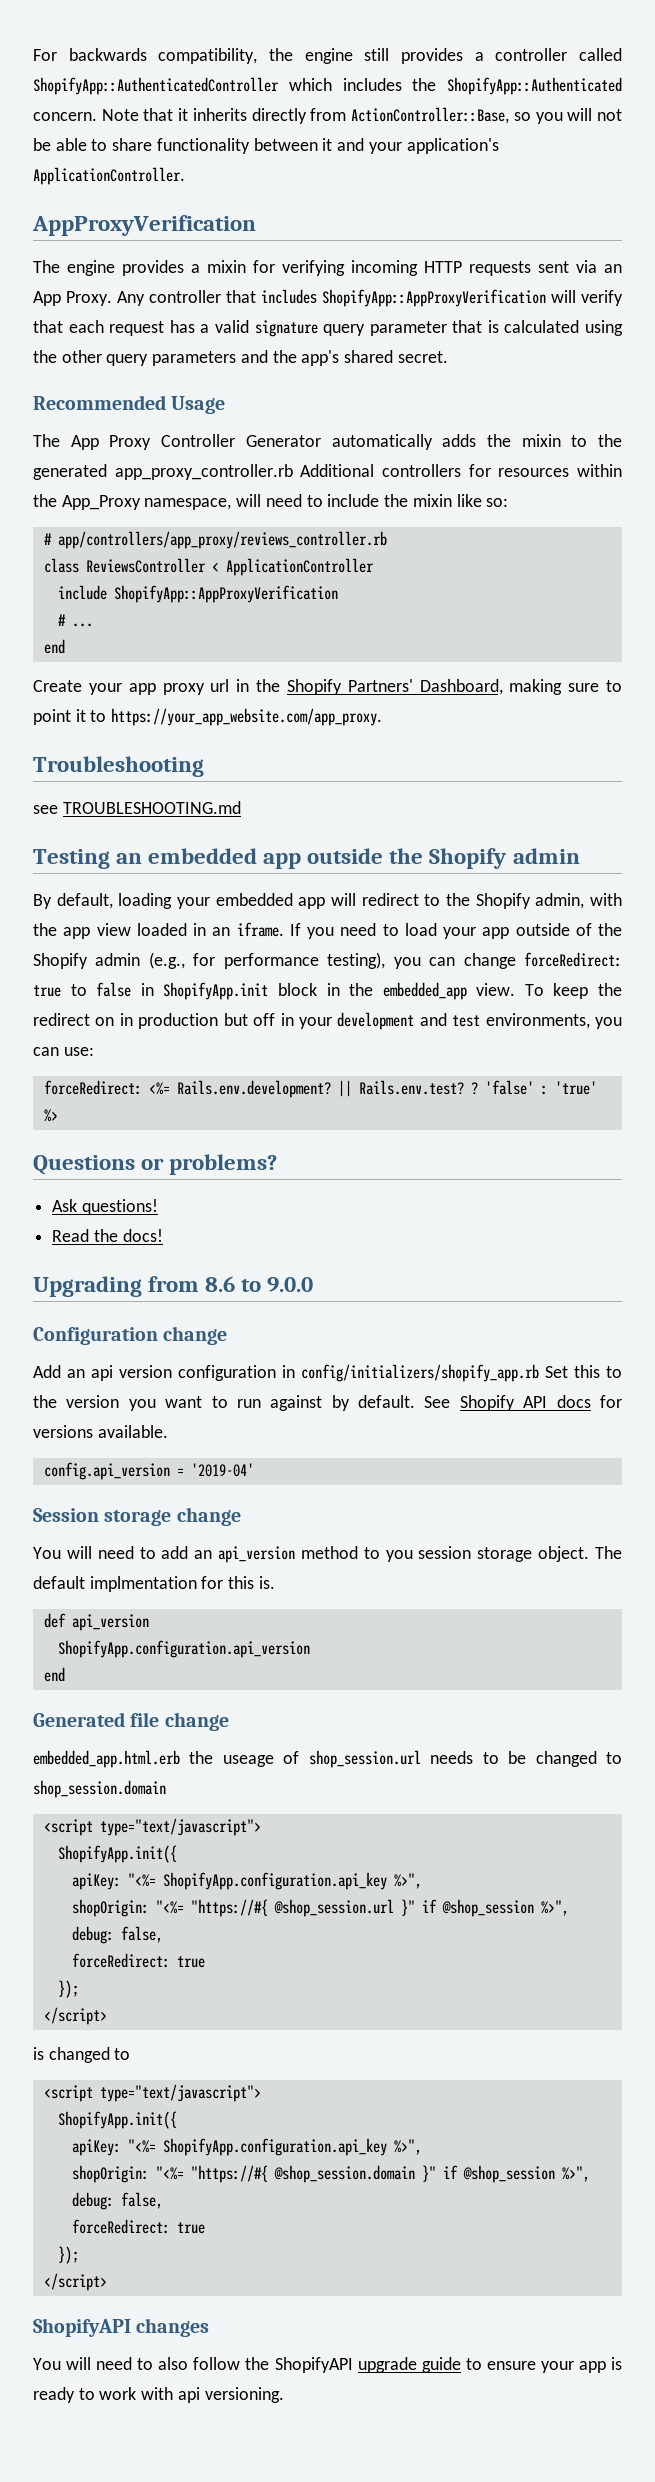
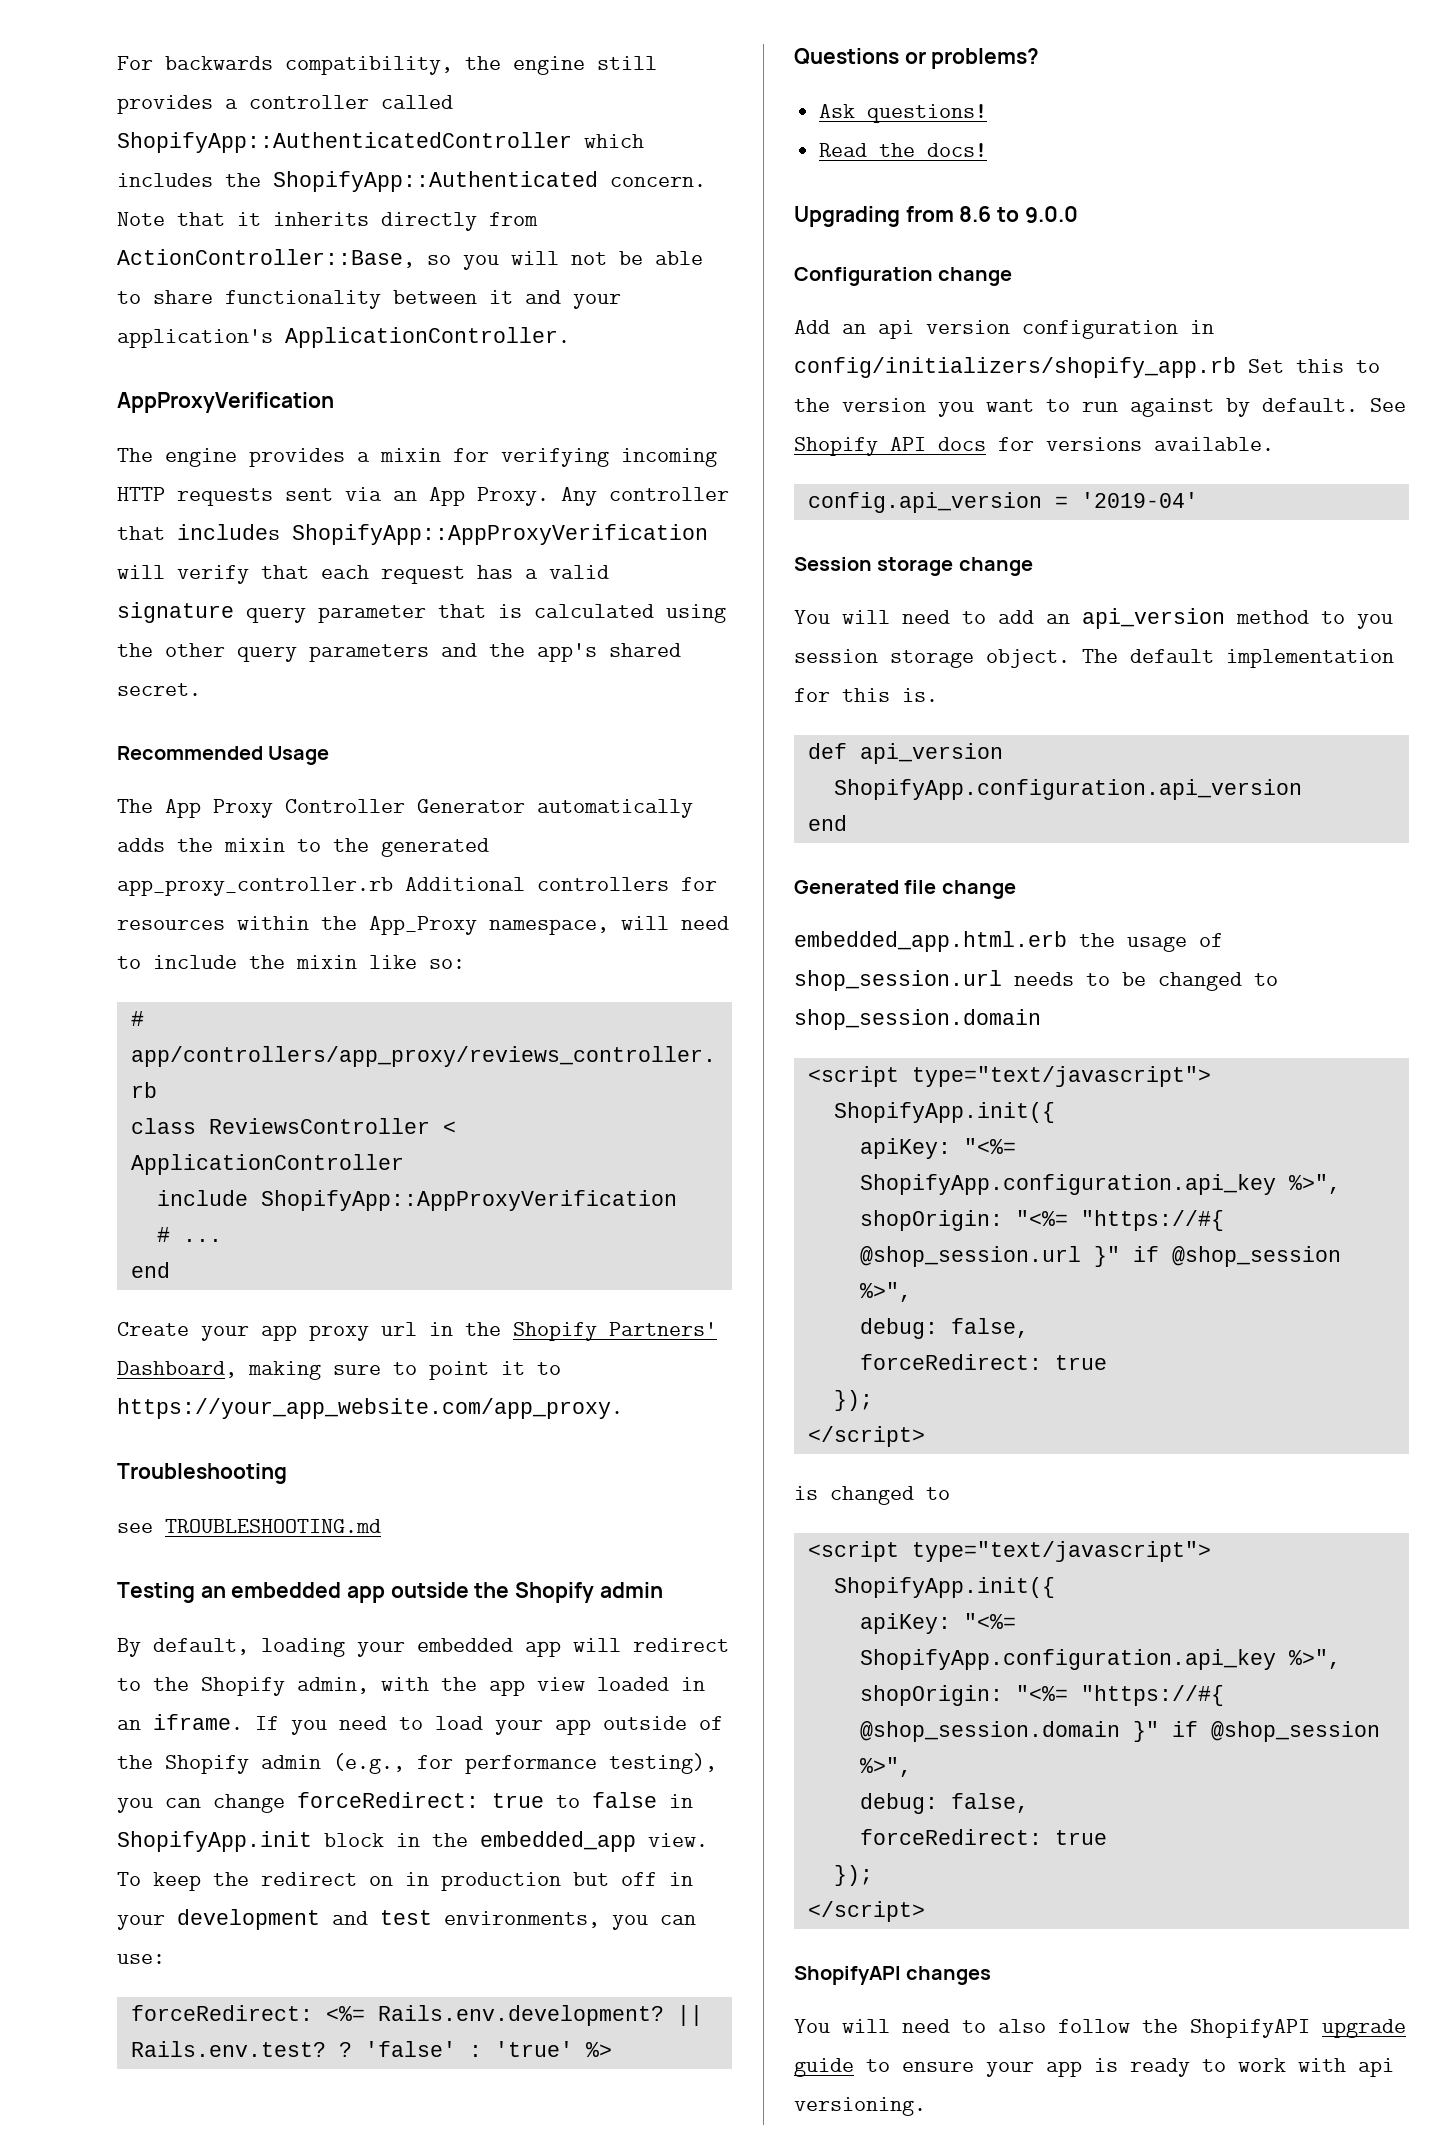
- The default implmentation for this is.
+ The default implementation for this is.
- embedded_app.html.erb the useage of shop_session.url needs to be changed to shop_session.domain
+ embedded_app.html.erb the usage of shop_session.url needs to be changed to shop_session.domain

